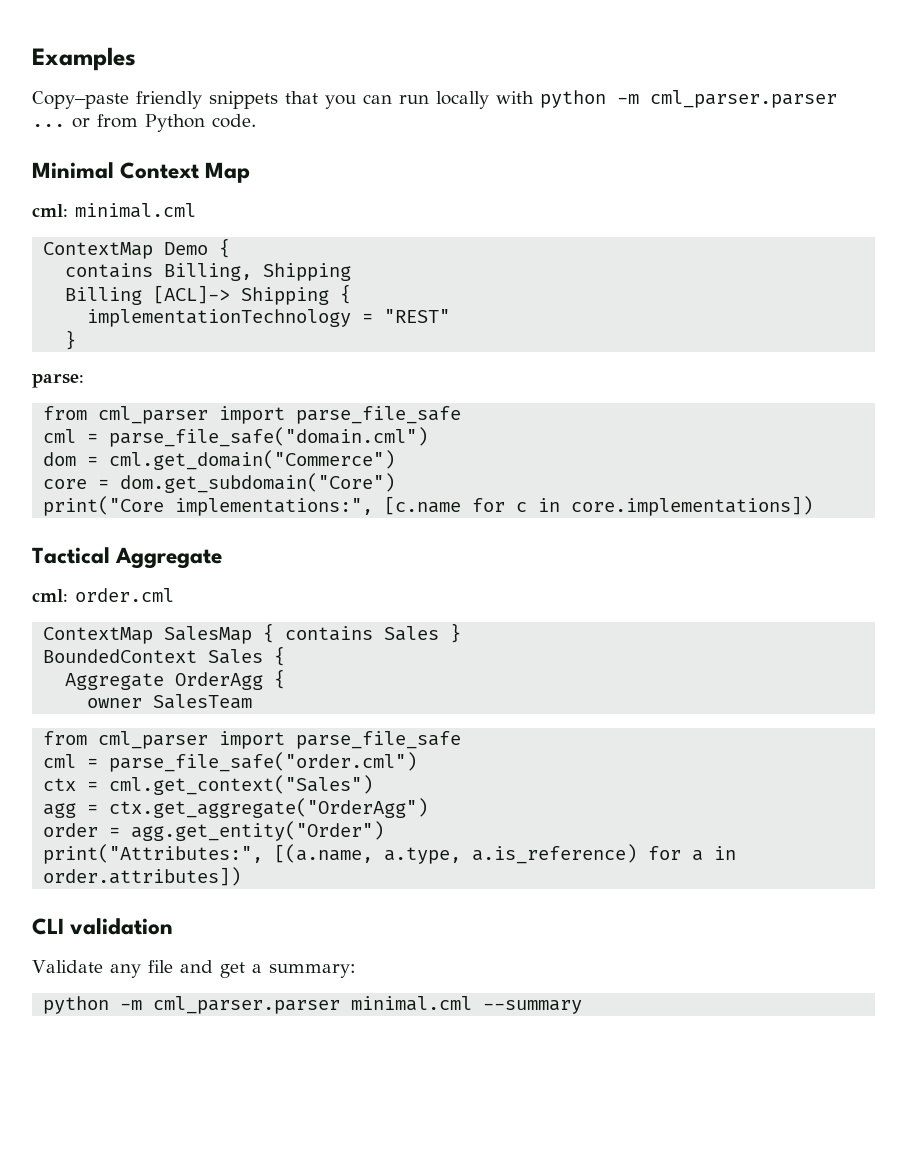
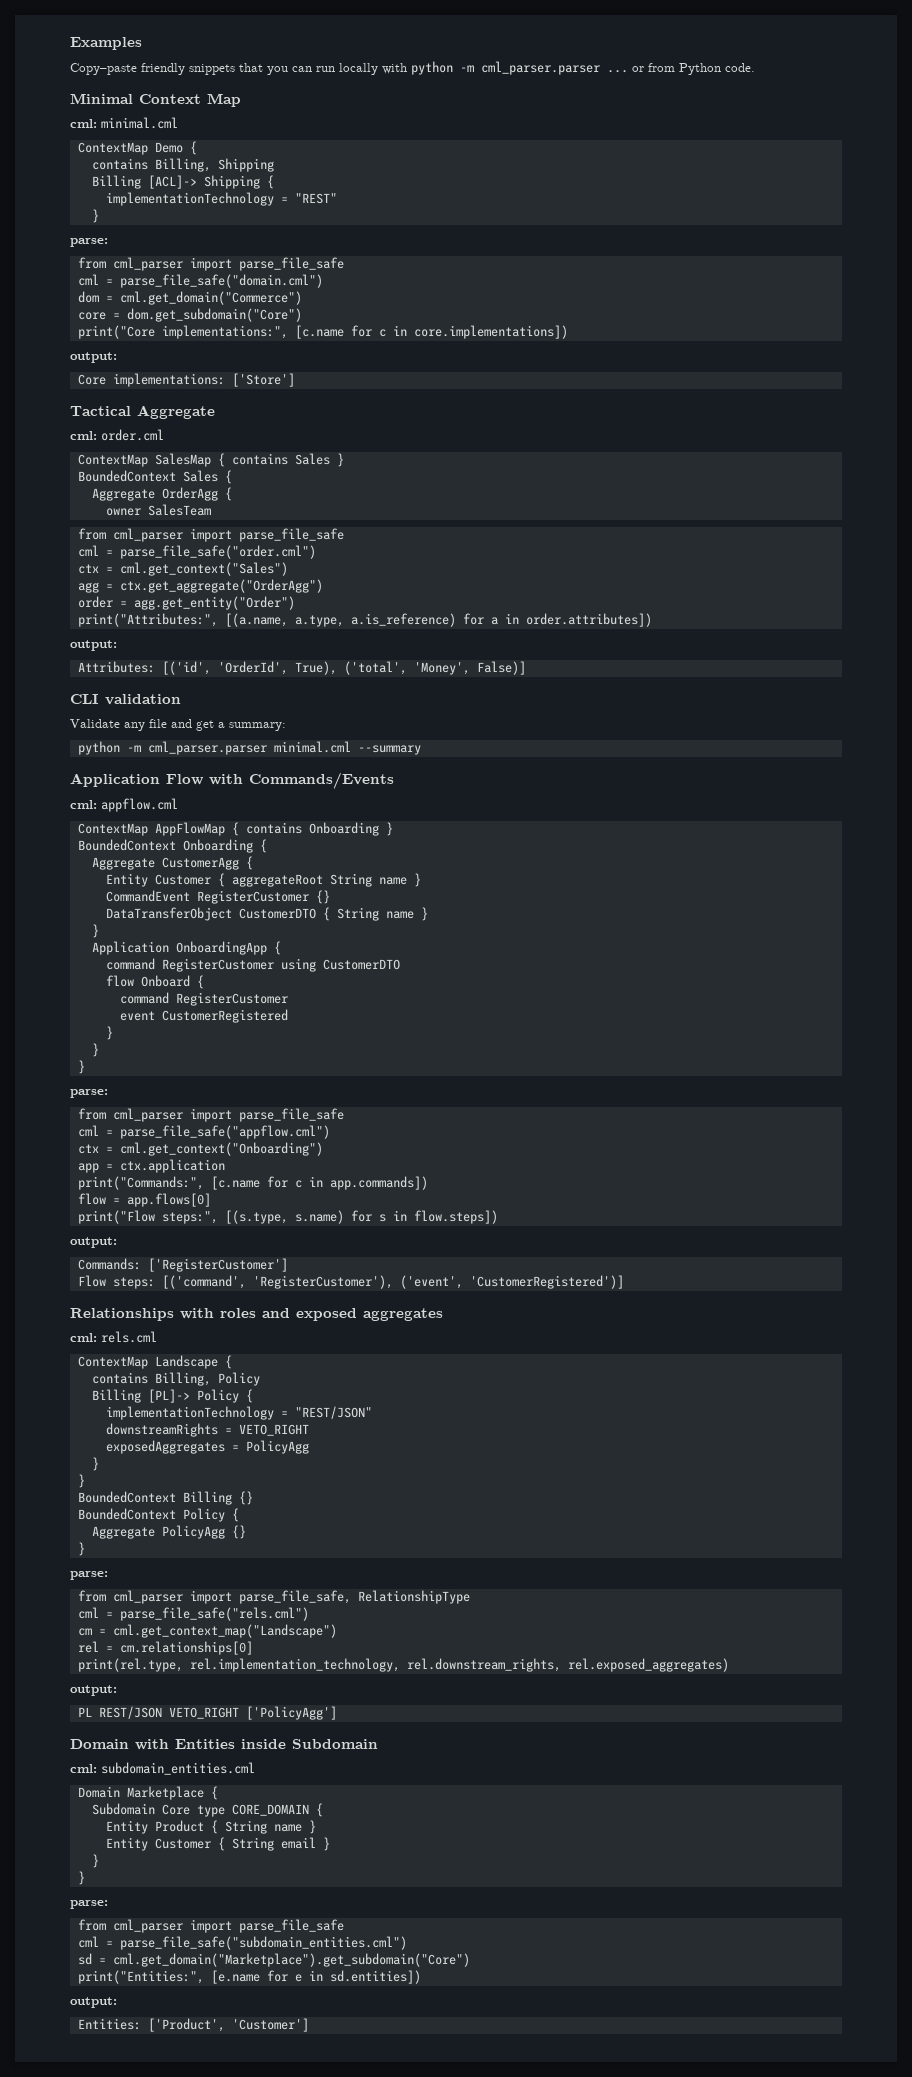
  print("Core implementations:", [c.name for c in core.implementations])
+ output:
+ Core implementations: ['Store']
  print("Attributes:", [(a.name, a.type, a.is_reference) for a in order.attributes])
+ output:
+ Attributes: [('id', 'OrderId', True), ('total', 'Money', False)]
+ Application Flow with Commands/Events
+ cml: appflow.cml
+ ContextMap AppFlowMap { contains Onboarding }
+ BoundedContext Onboarding {
+ Aggregate CustomerAgg {
+ Entity Customer { aggregateRoot String name }
+ CommandEvent RegisterCustomer {}
+ DataTransferObject CustomerDTO { String name }
+ }
+ Application OnboardingApp {
+ command RegisterCustomer using CustomerDTO
+ flow Onboard {
+ command RegisterCustomer
+ event CustomerRegistered
+ }
+ }
+ }
+ parse:
+ from cml_parser import parse_file_safe
+ cml = parse_file_safe("appflow.cml")
+ ctx = cml.get_context("Onboarding")
+ app = ctx.application
+ print("Commands:", [c.name for c in app.commands])
+ flow = app.flows[0]
+ print("Flow steps:", [(s.type, s.name) for s in flow.steps])
+ output:
+ Commands: ['RegisterCustomer']
+ Flow steps: [('command', 'RegisterCustomer'), ('event', 'CustomerRegistered')]
+ Relationships with roles and exposed aggregates
+ cml: rels.cml
+ ContextMap Landscape {
+ contains Billing, Policy
+ Billing [PL]-> Policy {
+ implementationTechnology = "REST/JSON"
+ downstreamRights = VETO_RIGHT
+ exposedAggregates = PolicyAgg
+ }
+ }
+ BoundedContext Billing {}
+ BoundedContext Policy {
+ Aggregate PolicyAgg {}
+ }
+ parse:
+ from cml_parser import parse_file_safe, RelationshipType
+ cml = parse_file_safe("rels.cml")
+ cm = cml.get_context_map("Landscape")
+ rel = cm.relationships[0]
+ print(rel.type, rel.implementation_technology, rel.downstream_rights, rel.exposed_aggregates)
+ output:
+ PL REST/JSON VETO_RIGHT ['PolicyAgg']
+ Domain with Entities inside Subdomain
+ cml: subdomain_entities.cml
+ Domain Marketplace {
+ Subdomain Core type CORE_DOMAIN {
+ Entity Product { String name }
+ Entity Customer { String email }
+ }
+ }
+ parse:
+ from cml_parser import parse_file_safe
+ cml = parse_file_safe("subdomain_entities.cml")
+ sd = cml.get_domain("Marketplace").get_subdomain("Core")
+ print("Entities:", [e.name for e in sd.entities])
+ output:
+ Entities: ['Product', 'Customer']

